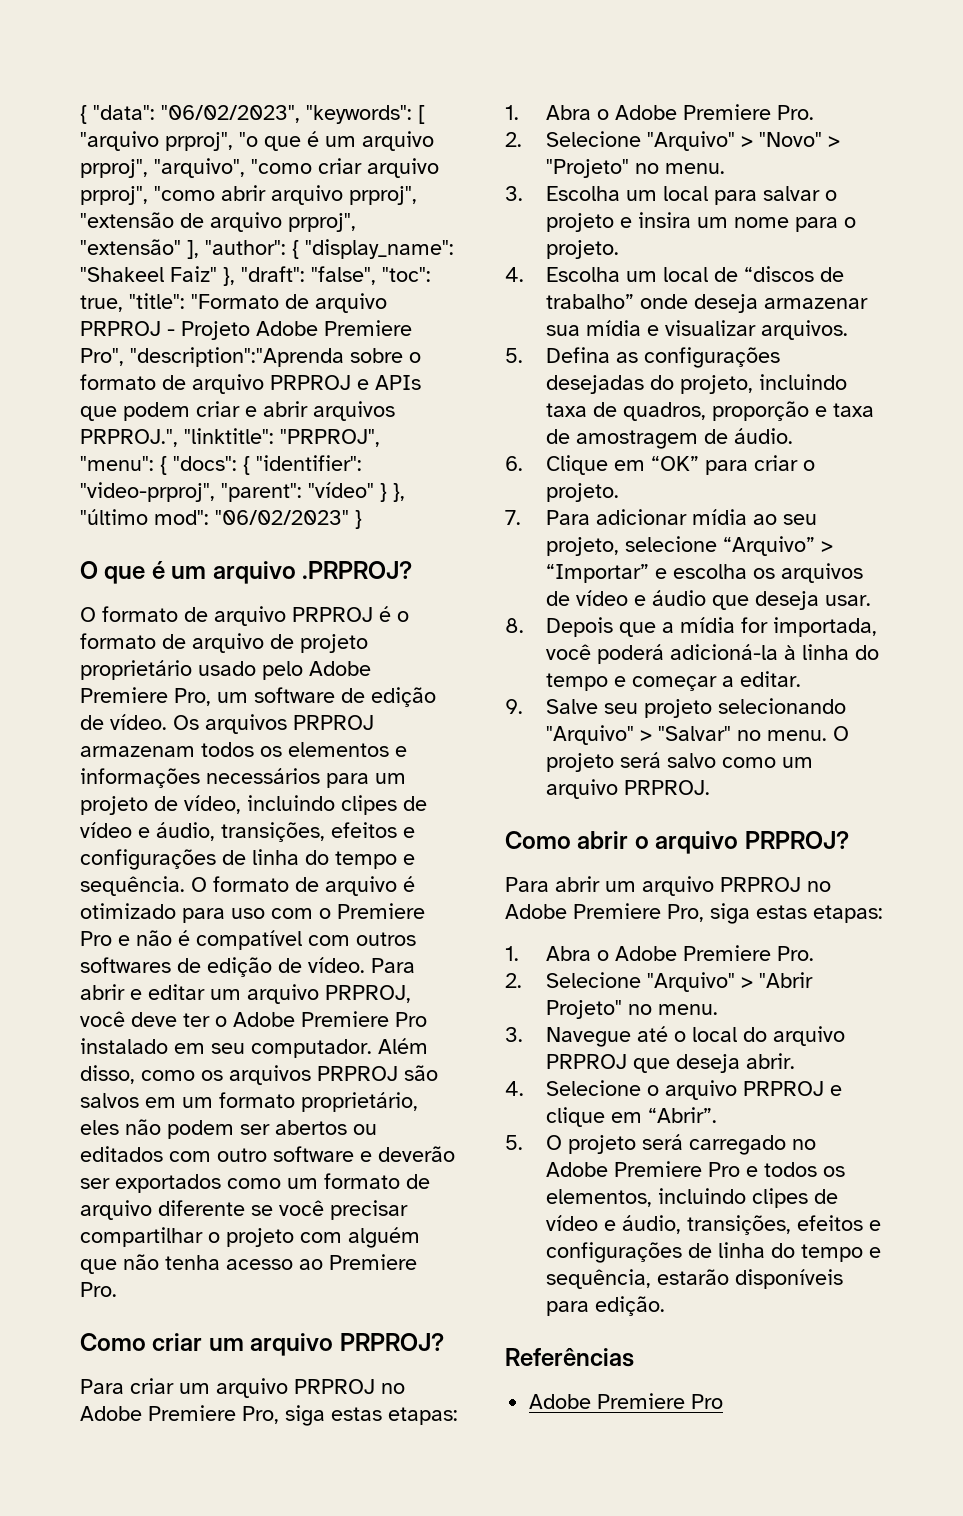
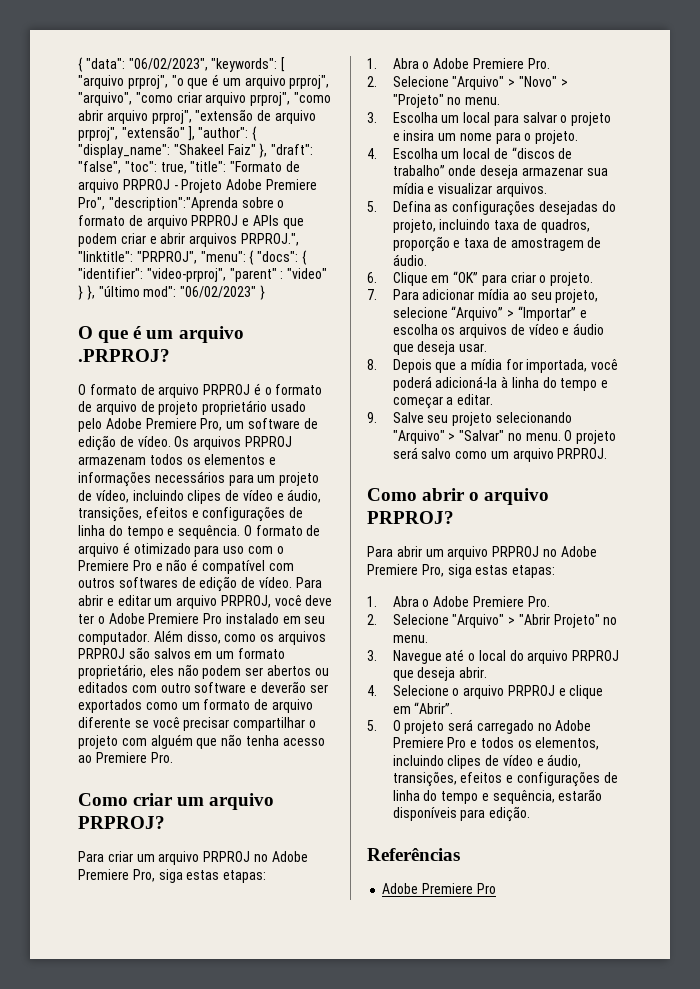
- "video-prproj", "parent": "vídeo" } }, "último mod":
+ "video-prproj", "parent" : "video" } }, "último mod":

